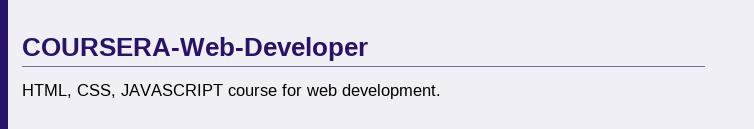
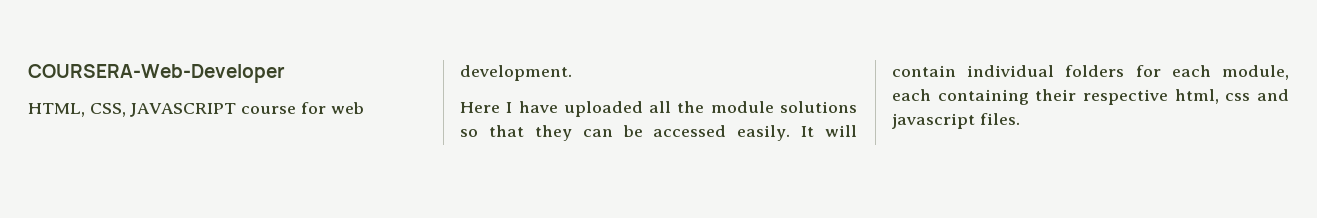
+ Here I have uploaded all the module solutions so that they can be accessed easily. It will contain individual folders for each module, each containing their respective html, css and javascript files.

